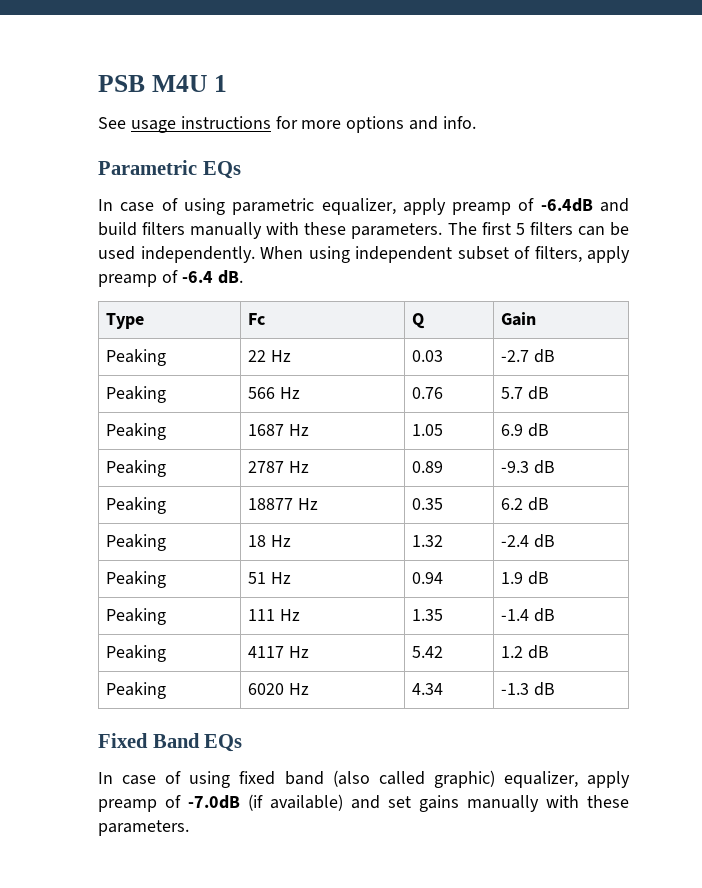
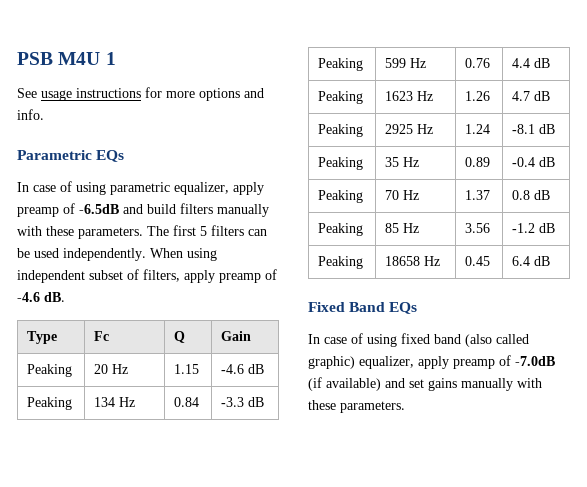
- In case of using parametric equalizer, apply preamp of -6.4dB and build filters manually with these parameters.
+ In case of using parametric equalizer, apply preamp of -6.5dB and build filters manually with these parameters.
- When using independent subset of filters, apply preamp of -6.4 dB.
+ When using independent subset of filters, apply preamp of -4.6 dB.
- Peaking | 22 Hz | 0.03 | -2.7 dB
- Peaking | 566 Hz | 0.76 | 5.7 dB
- Peaking | 1687 Hz | 1.05 | 6.9 dB
- Peaking | 2787 Hz | 0.89 | -9.3 dB
- Peaking | 18877 Hz | 0.35 | 6.2 dB
- Peaking | 18 Hz | 1.32 | -2.4 dB
- Peaking | 51 Hz | 0.94 | 1.9 dB
- Peaking | 111 Hz | 1.35 | -1.4 dB
- Peaking | 4117 Hz | 5.42 | 1.2 dB
- Peaking | 6020 Hz | 4.34 | -1.3 dB
+ Peaking | 20 Hz | 1.15 | -4.6 dB
+ Peaking | 134 Hz | 0.84 | -3.3 dB
+ Peaking | 599 Hz | 0.76 | 4.4 dB
+ Peaking | 1623 Hz | 1.26 | 4.7 dB
+ Peaking | 2925 Hz | 1.24 | -8.1 dB
+ Peaking | 35 Hz | 0.89 | -0.4 dB
+ Peaking | 70 Hz | 1.37 | 0.8 dB
+ Peaking | 85 Hz | 3.56 | -1.2 dB
+ Peaking | 18658 Hz | 0.45 | 6.4 dB

